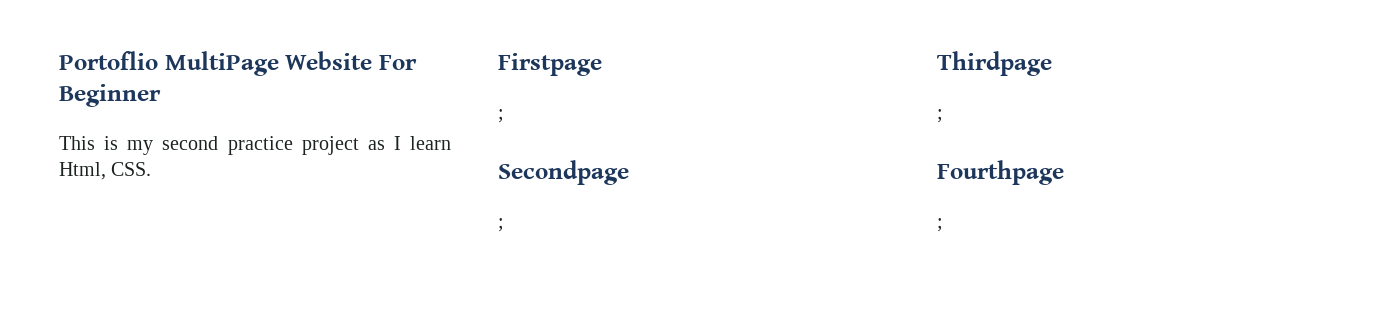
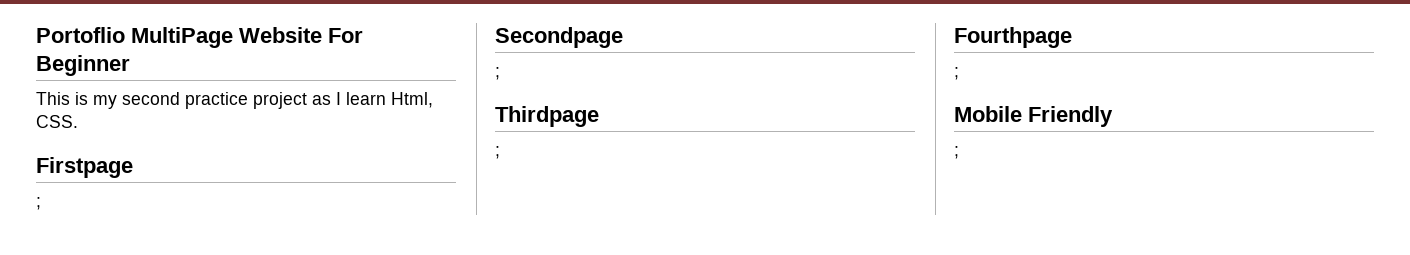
+ Mobile Friendly
+ ;

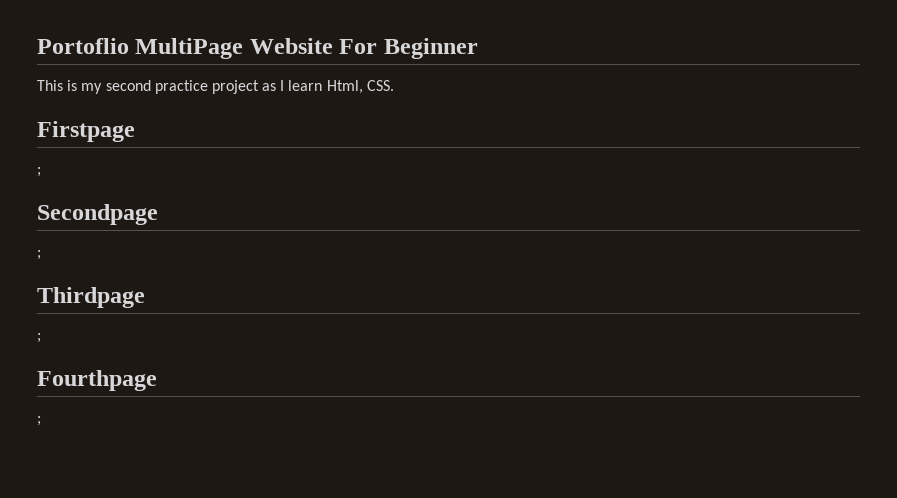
- Mobile Friendly
- ;

